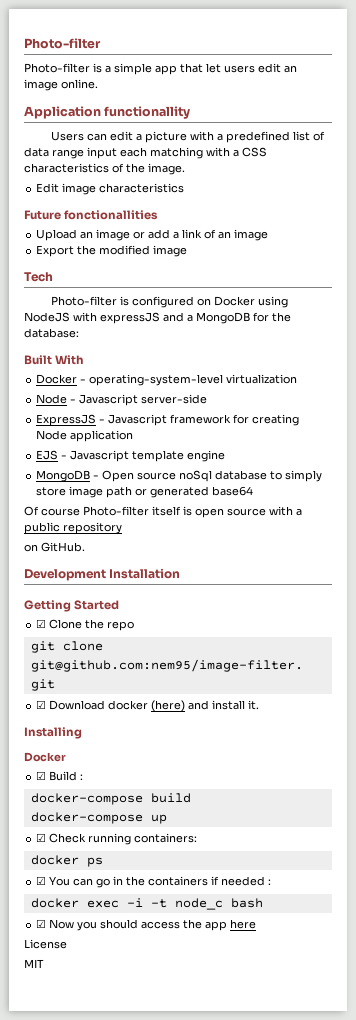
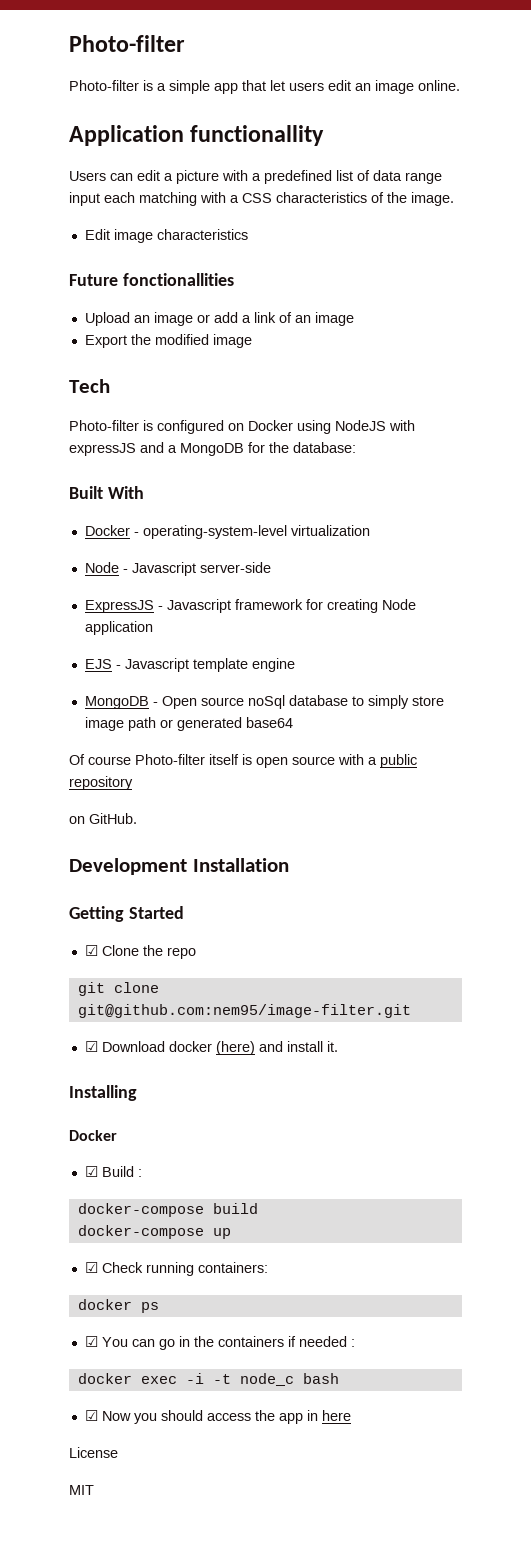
- ☑ Now you should access the app here
+ ☑ Now you should access the app in here

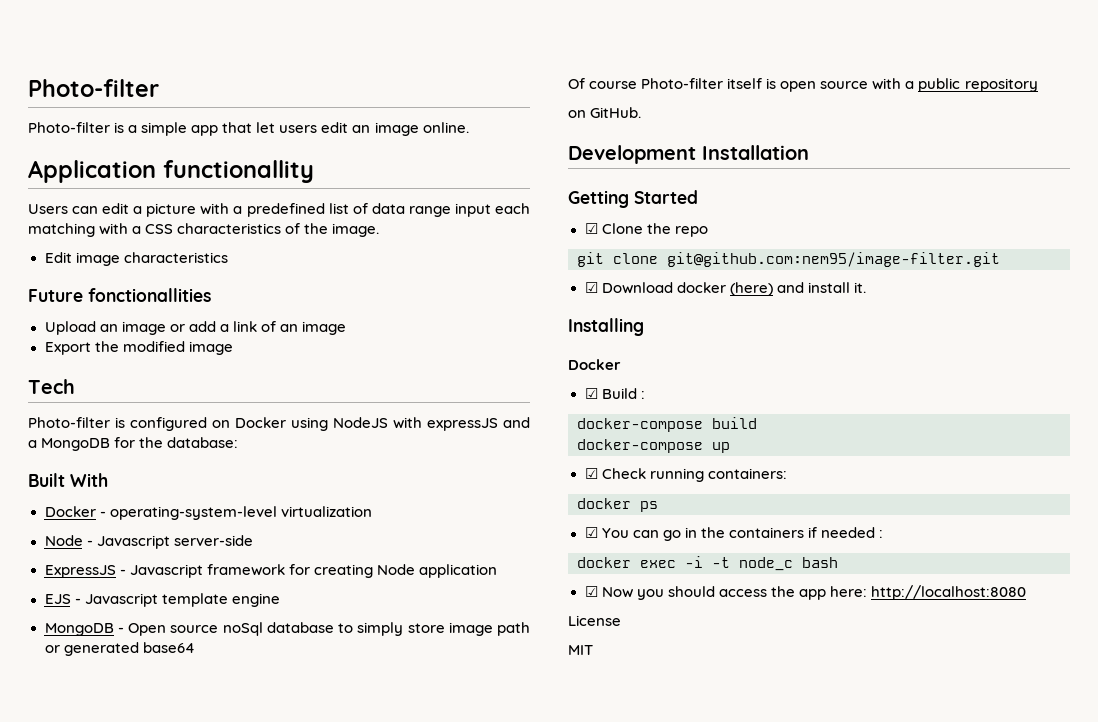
- ☑ Now you should access the app in here
+ ☑ Now you should access the app here: http://localhost:8080

